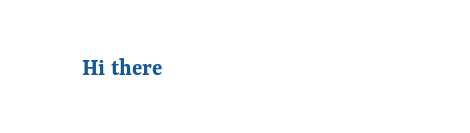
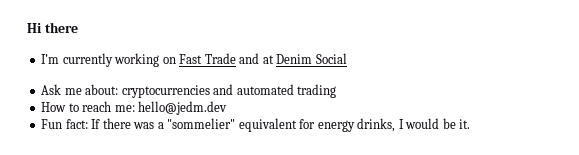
+ I’m currently working on Fast Trade and at Denim Social
+ Ask me about: cryptocurrencies and automated trading
+ How to reach me: hello@jedm.dev
+ Fun fact: If there was a "sommelier" equivalent for energy drinks, I would be it.

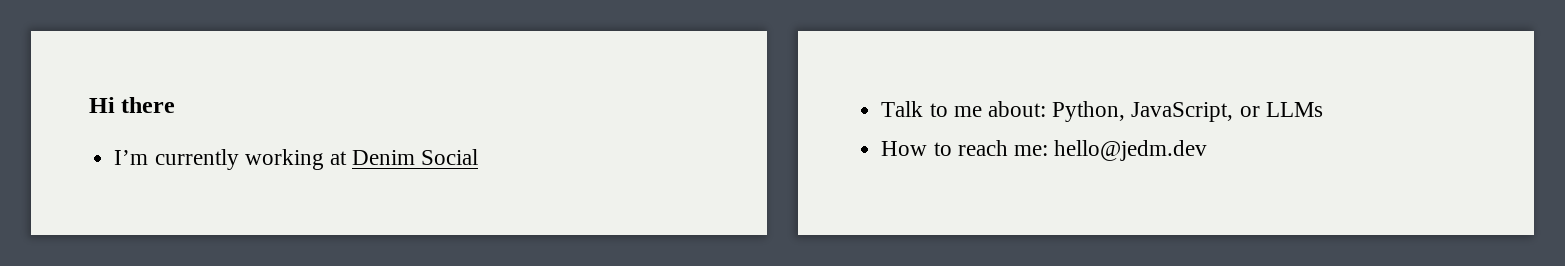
- I’m currently working on Fast Trade and at Denim Social
+ I’m currently working at Denim Social
- Ask me about: cryptocurrencies and automated trading
+ Talk to me about: Python, JavaScript, or LLMs
- Fun fact: If there was a "sommelier" equivalent for energy drinks, I would be it.

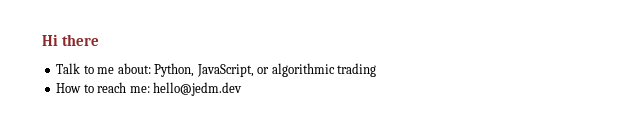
- I’m currently working at Denim Social
- Talk to me about: Python, JavaScript, or LLMs
+ Talk to me about: Python, JavaScript, or algorithmic trading

